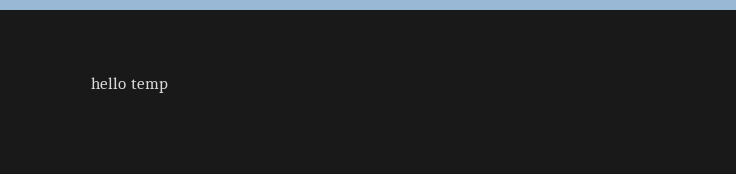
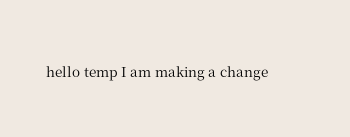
- hello temp
+ hello temp I am making a change

